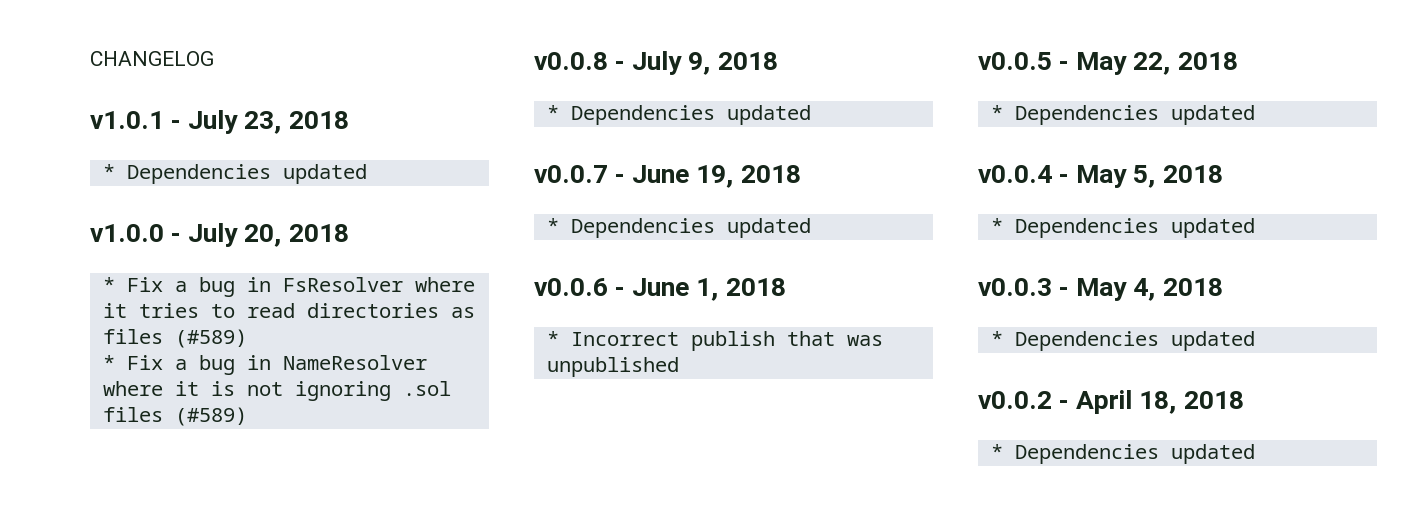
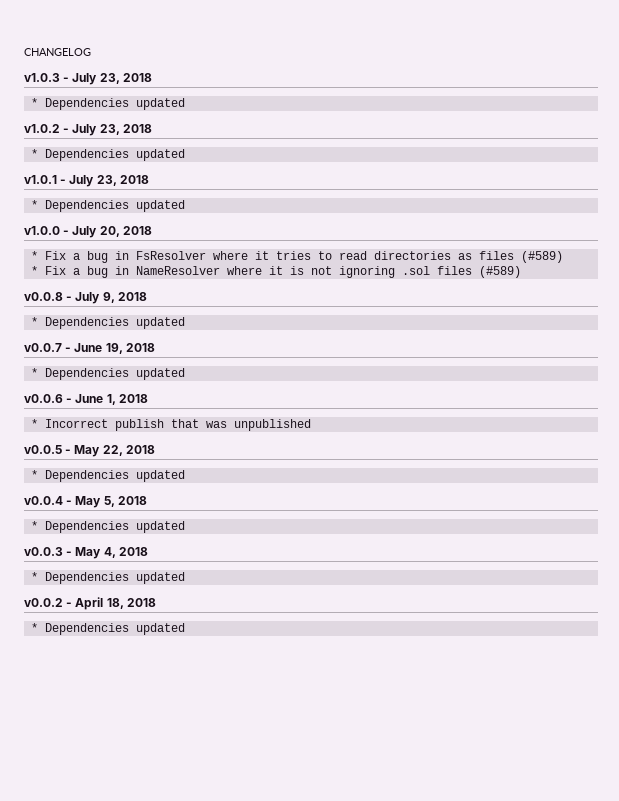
+ v1.0.3 - July 23, 2018
+ * Dependencies updated
+ v1.0.2 - July 23, 2018
+ * Dependencies updated

